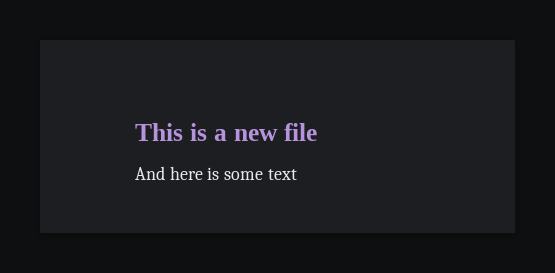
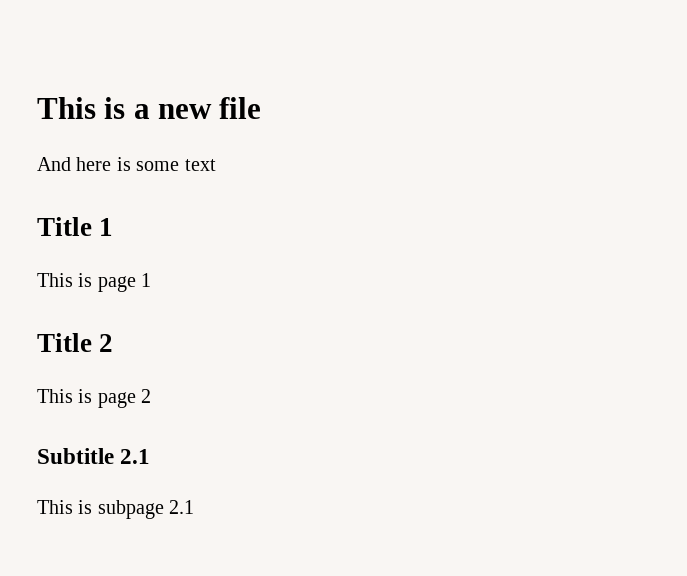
+ Title 1
+ This is page 1
+ Title 2
+ This is page 2
+ Subtitle 2.1
+ This is subpage 2.1

